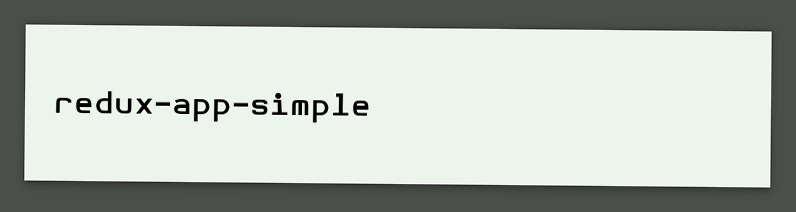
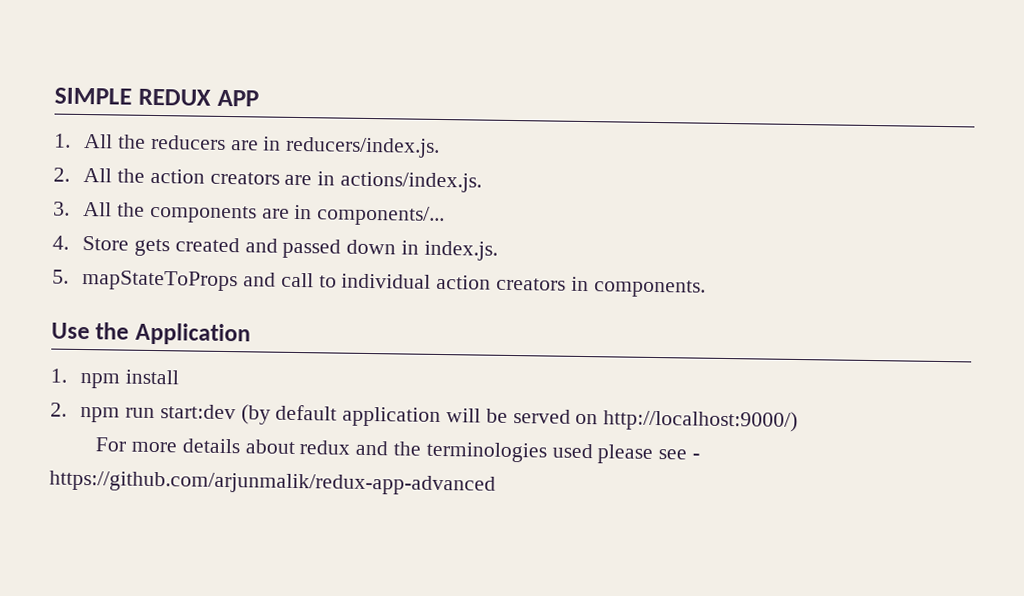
- redux-app-simple
+ SIMPLE REDUX APP
+ 1. All the reducers are in reducers/index.js.
+ 2. All the action creators are in actions/index.js.
+ 3. All the components are in components/...
+ 4. Store gets created and passed down in index.js.
+ 5. mapStateToProps and call to individual action creators in components.
+ Use the Application
+ 1. npm install
+ 2. npm run start:dev (by default application will be served on http://localhost:9000/)
+ For more details about redux and the terminologies used please see - https://github.com/arjunmalik/redux-app-advanced

